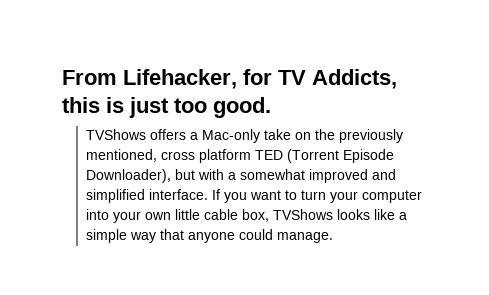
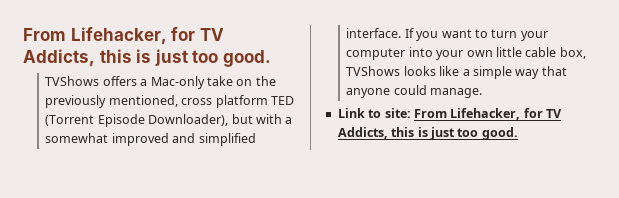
+ Link to site: From Lifehacker, for TV Addicts, this is just too good.

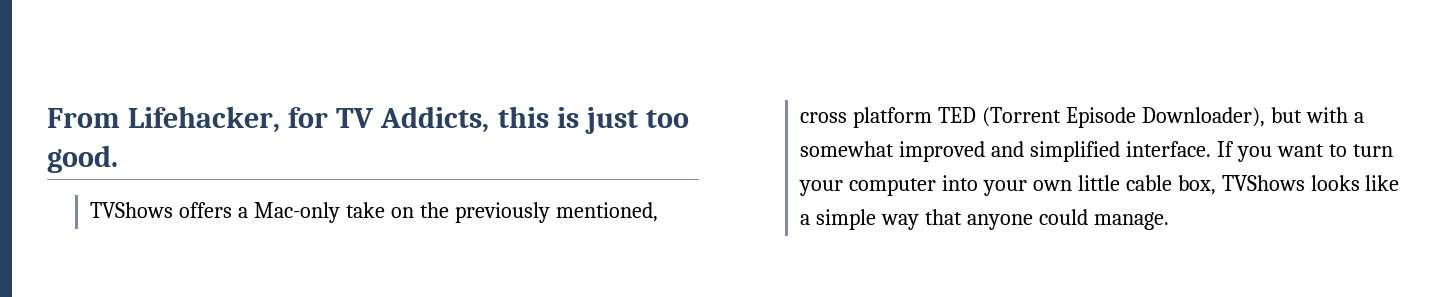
- Link to site: From Lifehacker, for TV Addicts, this is just too good.

